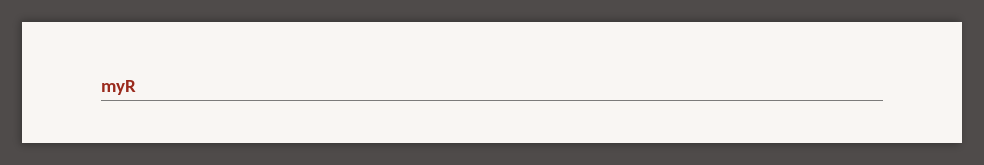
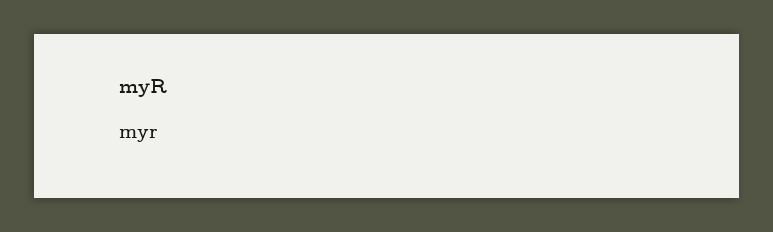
+ myr

